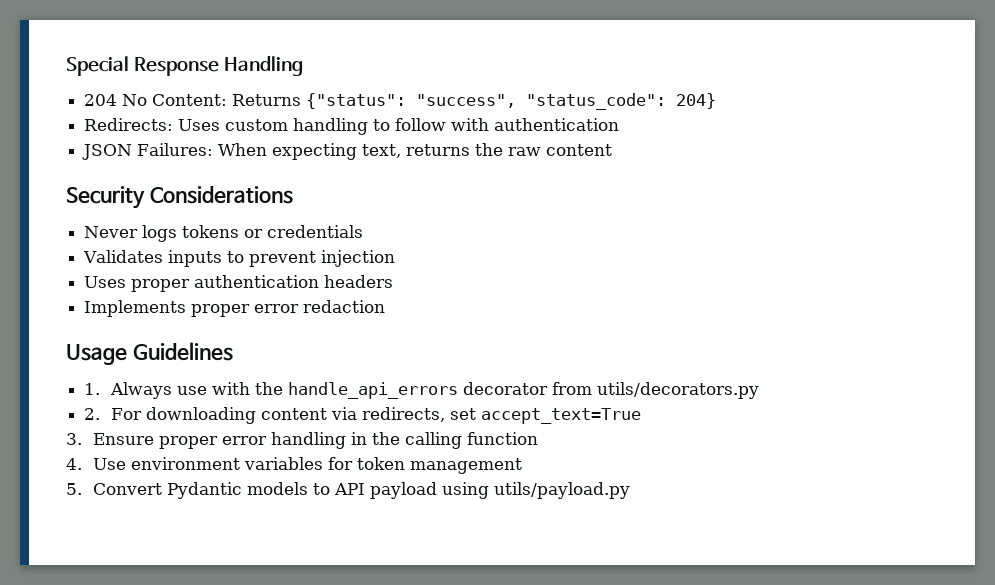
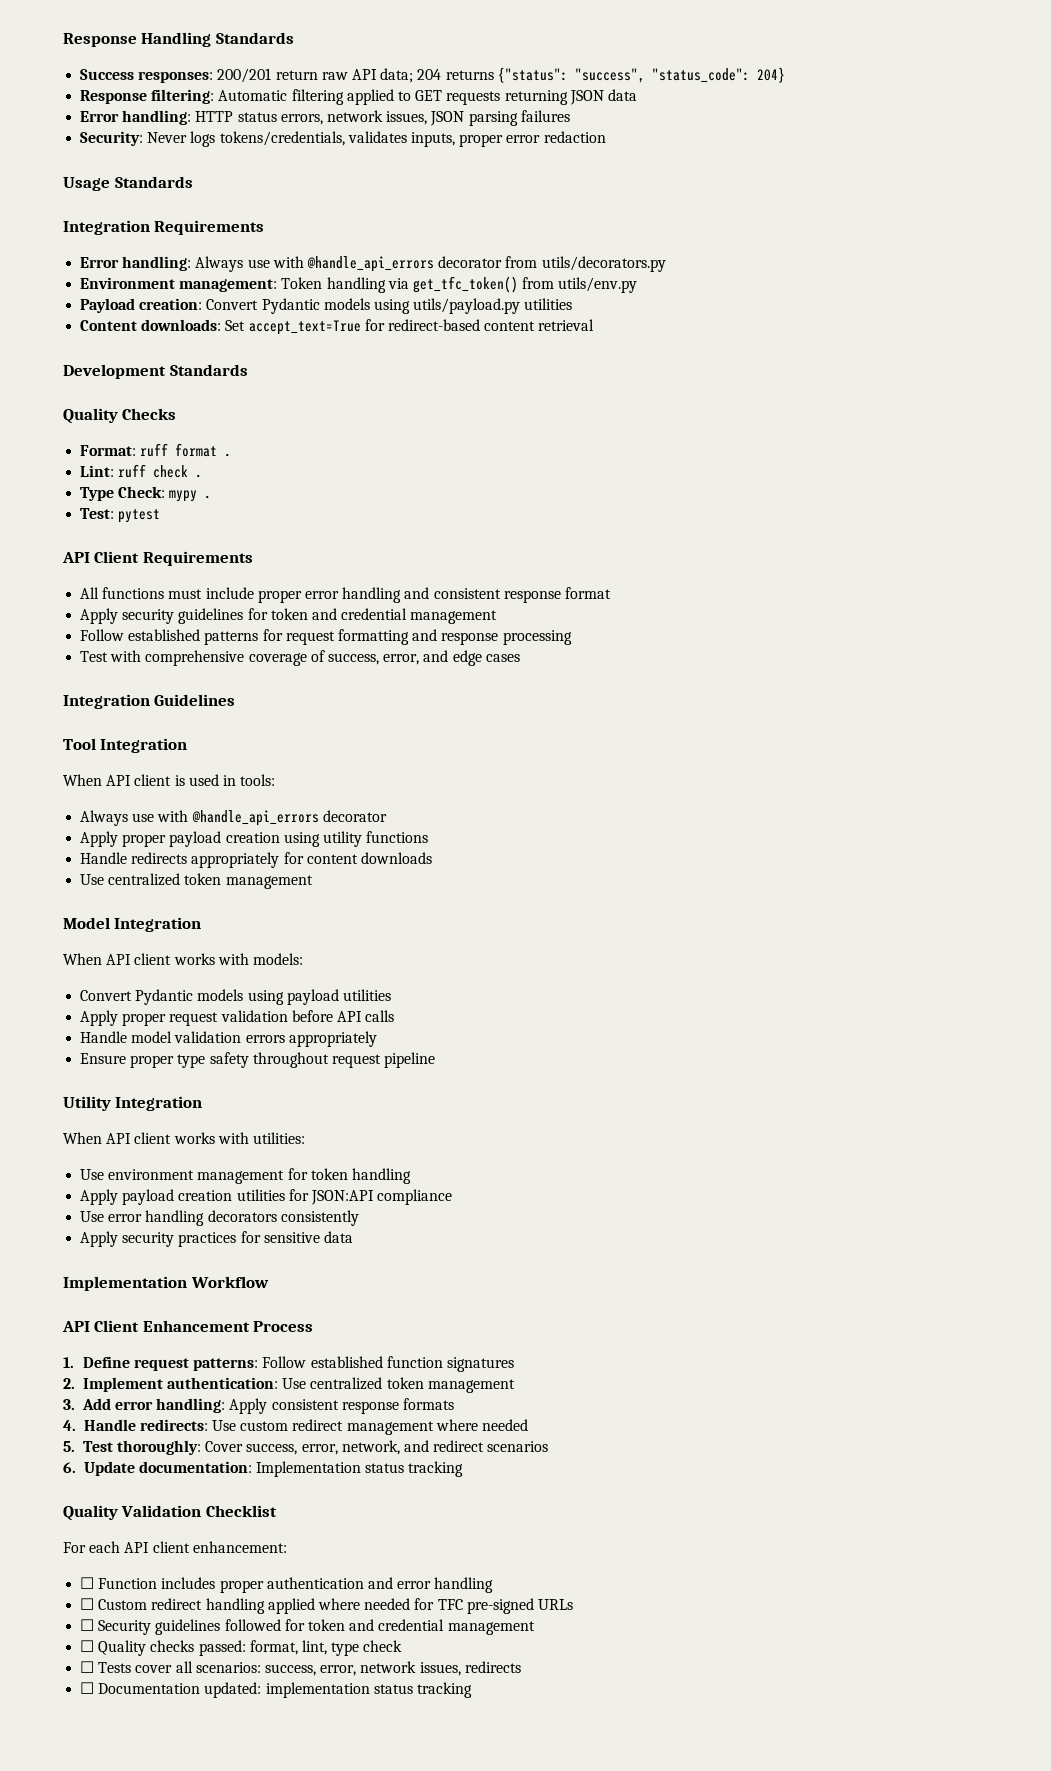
- Special Response Handling
- 204 No Content: Returns {"status": "success", "status_code": 204}
- Redirects: Uses custom handling to follow with authentication
- JSON Failures: When expecting text, returns the raw content
- Security Considerations
- Never logs tokens or credentials
- Validates inputs to prevent injection
- Uses proper authentication headers
- Implements proper error redaction
+ Response Handling Standards
+ Success responses: 200/201 return raw API data; 204 returns {"status": "success", "status_code": 204}
+ Response filtering: Automatic filtering applied to GET requests returning JSON data
+ Error handling: HTTP status errors, network issues, JSON parsing failures
+ Security: Never logs tokens/credentials, validates inputs, proper error redaction
- Usage Guidelines
- 1. Always use with the handle_api_errors decorator from utils/decorators.py
+ Usage Standards
+ Integration Requirements
+ Error handling: Always use with @handle_api_errors decorator from utils/decorators.py
- 2. For downloading content via redirects, set accept_text=True
- 3. Ensure proper error handling in the calling function
- 4. Use environment variables for token management
- 5. Convert Pydantic models to API payload using utils/payload.py
+ Environment management: Token handling via get_tfc_token() from utils/env.py
+ Payload creation: Convert Pydantic models using utils/payload.py utilities
+ Content downloads: Set accept_text=True for redirect-based content retrieval
+ Development Standards
+ Quality Checks
+ Format: ruff format .
+ Lint: ruff check .
+ Type Check: mypy .
+ Test: pytest
+ API Client Requirements
+ All functions must include proper error handling and consistent response format
+ Apply security guidelines for token and credential management
+ Follow established patterns for request formatting and response processing
+ Test with comprehensive coverage of success, error, and edge cases
+ Integration Guidelines
+ Tool Integration
+ When API client is used in tools:
+ Always use with @handle_api_errors decorator
+ Apply proper payload creation using utility functions
+ Handle redirects appropriately for content downloads
+ Use centralized token management
+ Model Integration
+ When API client works with models:
+ Convert Pydantic models using payload utilities
+ Apply proper request validation before API calls
+ Handle model validation errors appropriately
+ Ensure proper type safety throughout request pipeline
+ Utility Integration
+ When API client works with utilities:
+ Use environment management for token handling
+ Apply payload creation utilities for JSON:API compliance
+ Use error handling decorators consistently
+ Apply security practices for sensitive data
+ Implementation Workflow
+ API Client Enhancement Process
+ 1. Define request patterns: Follow established function signatures
+ 2. Implement authentication: Use centralized token management
+ 3. Add error handling: Apply consistent response formats
+ 4. Handle redirects: Use custom redirect management where needed
+ 5. Test thoroughly: Cover success, error, network, and redirect scenarios
+ 6. Update documentation: Implementation status tracking
+ Quality Validation Checklist
+ For each API client enhancement:
+ ☐ Function includes proper authentication and error handling
+ ☐ Custom redirect handling applied where needed for TFC pre-signed URLs
+ ☐ Security guidelines followed for token and credential management
+ ☐ Quality checks passed: format, lint, type check
+ ☐ Tests cover all scenarios: success, error, network issues, redirects
+ ☐ Documentation updated: implementation status tracking

